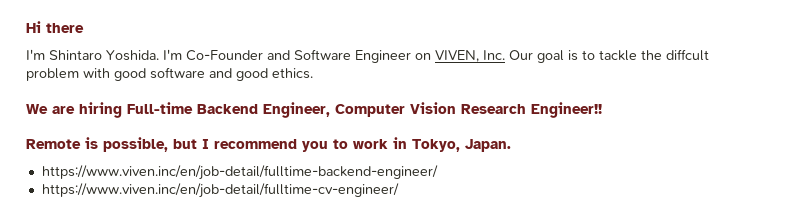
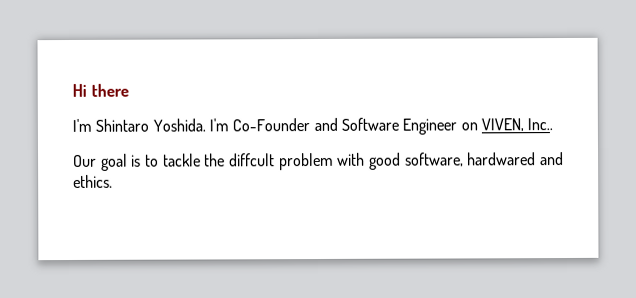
- I'm Co-Founder and Software Engineer on VIVEN, Inc. Our goal is to tackle the diffcult problem with good software and good ethics.
- We are hiring Full-time Backend Engineer, Computer Vision Research Engineer!!
- Remote is possible, but I recommend you to work in Tokyo, Japan.
- https://www.viven.inc/en/job-detail/fulltime-backend-engineer/
- https://www.viven.inc/en/job-detail/fulltime-cv-engineer/
+ I'm Co-Founder and Software Engineer on VIVEN, Inc..
+ Our goal is to tackle the diffcult problem with good software, hardwared and ethics.

